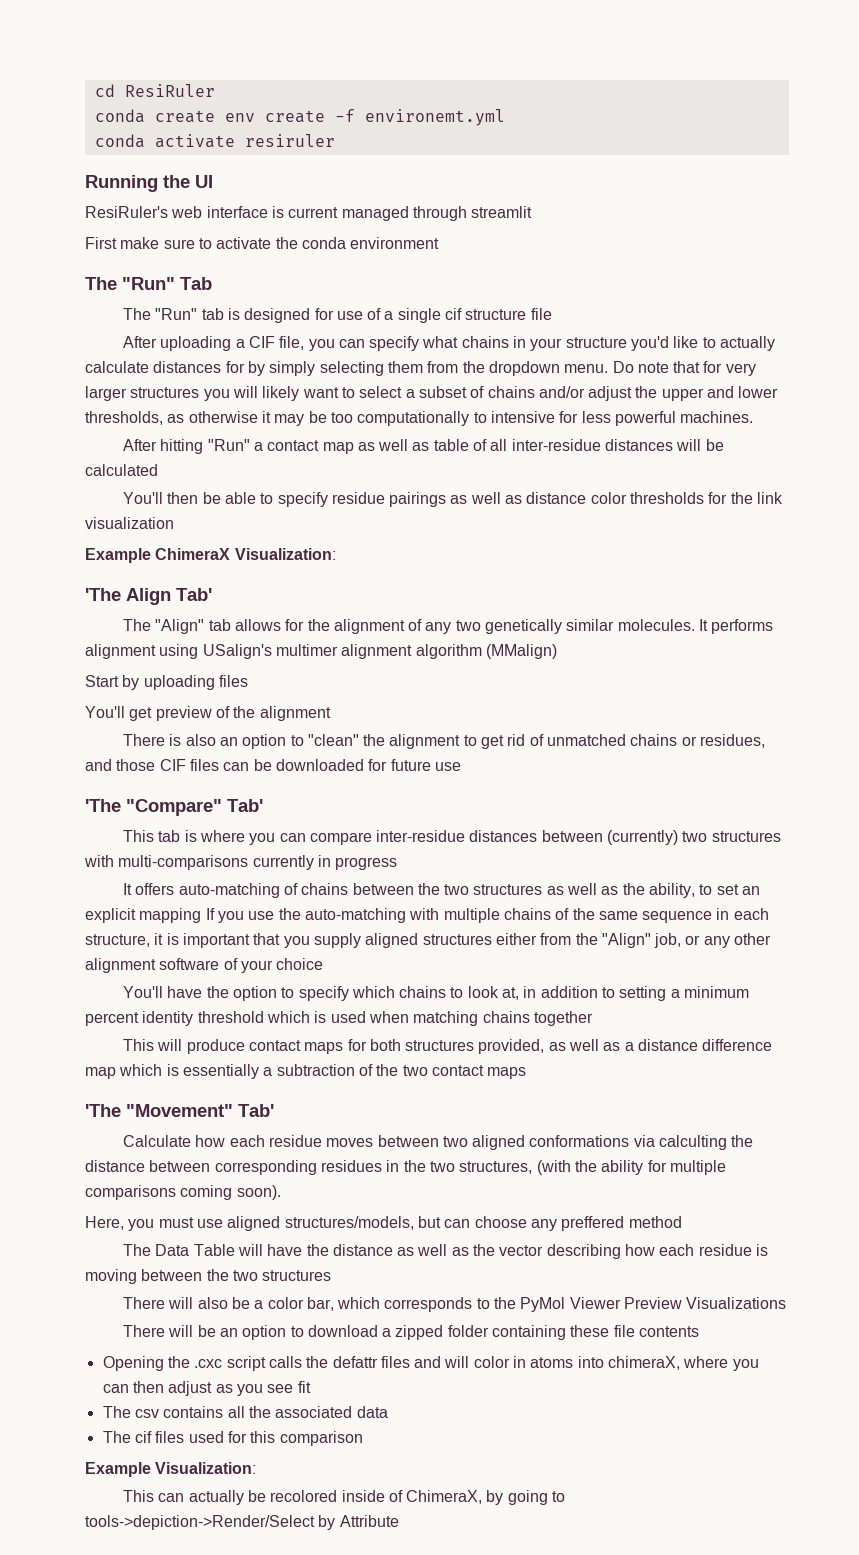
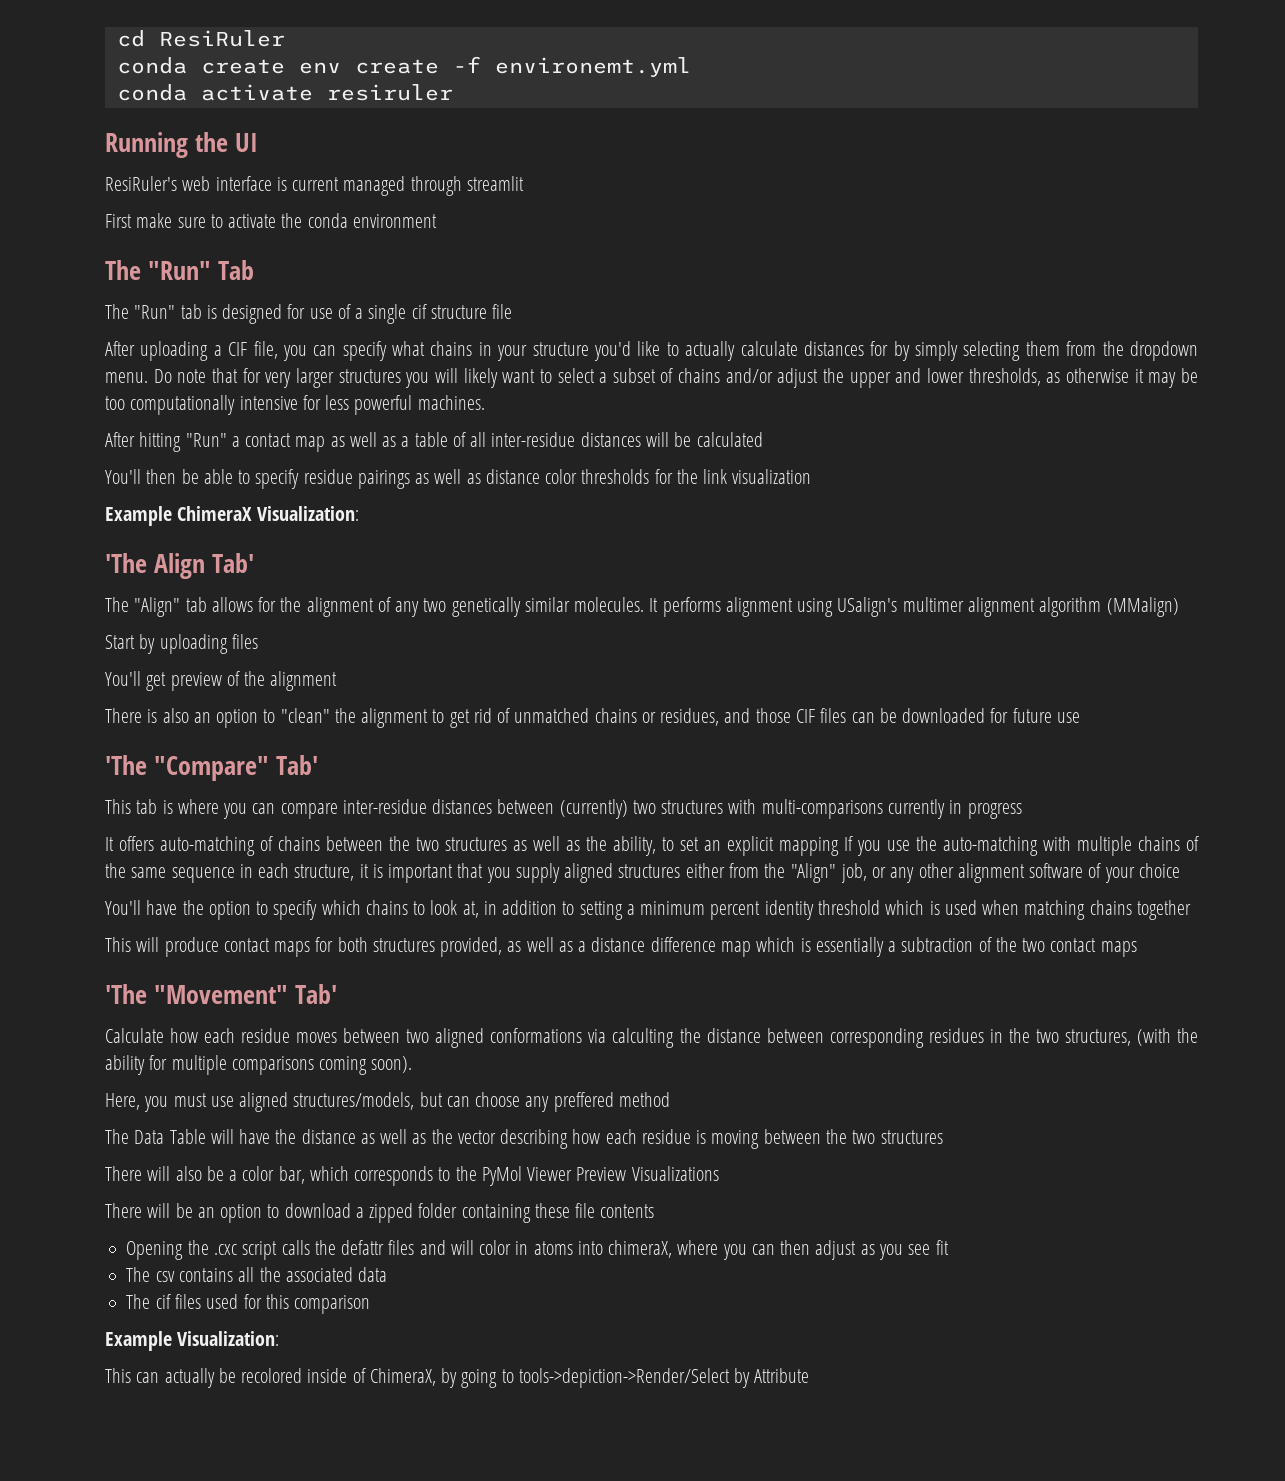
- Do note that for very larger structures you will likely want to select a subset of chains and/or adjust the upper and lower thresholds, as otherwise it may be too computationally to intensive for less powerful machines.
+ Do note that for very larger structures you will likely want to select a subset of chains and/or adjust the upper and lower thresholds, as otherwise it may be too computationally intensive for less powerful machines.
- After hitting "Run" a contact map as well as table of all inter-residue distances will be calculated
+ After hitting "Run" a contact map as well as a table of all inter-residue distances will be calculated

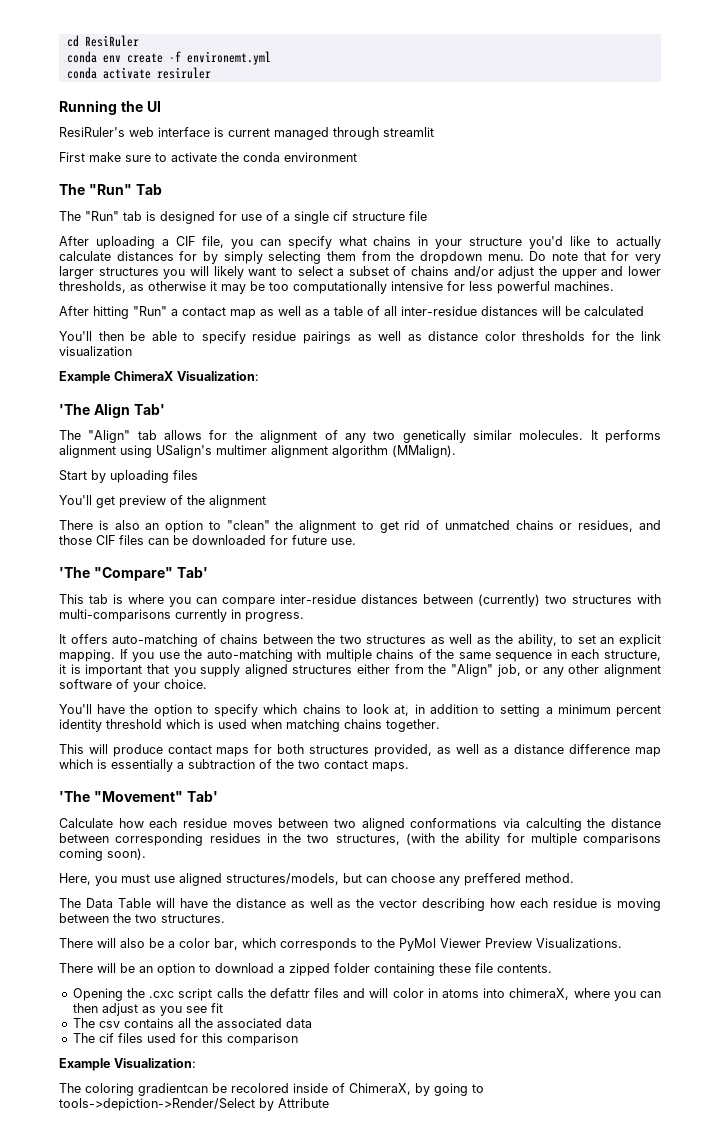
- conda create env create -f environemt.yml
+ conda env create -f environemt.yml
- It performs alignment using USalign's multimer alignment algorithm (MMalign)
+ It performs alignment using USalign's multimer alignment algorithm (MMalign).
- There is also an option to "clean" the alignment to get rid of unmatched chains or residues, and those CIF files can be downloaded for future use
+ There is also an option to "clean" the alignment to get rid of unmatched chains or residues, and those CIF files can be downloaded for future use.
- This tab is where you can compare inter-residue distances between (currently) two structures with multi-comparisons currently in progress
+ This tab is where you can compare inter-residue distances between (currently) two structures with multi-comparisons currently in progress.
- It offers auto-matching of chains between the two structures as well as the ability, to set an explicit mapping If you use the auto-matching with multiple chains of the same sequence in each structure, it is important that you supply aligned structures either from the "Align" job, or any other alignment software of your choice
+ It offers auto-matching of chains between the two structures as well as the ability, to set an explicit mapping. If you use the auto-matching with multiple chains of the same sequence in each structure, it is important that you supply aligned structures either from the "Align" job, or any other alignment software of your choice.
- You'll have the option to specify which chains to look at, in addition to setting a minimum percent identity threshold which is used when matching chains together
+ You'll have the option to specify which chains to look at, in addition to setting a minimum percent identity threshold which is used when matching chains together.
- This will produce contact maps for both structures provided, as well as a distance difference map which is essentially a subtraction of the two contact maps
+ This will produce contact maps for both structures provided, as well as a distance difference map which is essentially a subtraction of the two contact maps.
- Here, you must use aligned structures/models, but can choose any preffered method
+ Here, you must use aligned structures/models, but can choose any preffered method.
- The Data Table will have the distance as well as the vector describing how each residue is moving between the two structures
+ The Data Table will have the distance as well as the vector describing how each residue is moving between the two structures.
- There will also be a color bar, which corresponds to the PyMol Viewer Preview Visualizations
+ There will also be a color bar, which corresponds to the PyMol Viewer Preview Visualizations.
- There will be an option to download a zipped folder containing these file contents
+ There will be an option to download a zipped folder containing these file contents.
- This can actually be recolored inside of ChimeraX, by going to tools->depiction->Render/Select by Attribute
+ The coloring gradientcan be recolored inside of ChimeraX, by going to tools->depiction->Render/Select by Attribute

